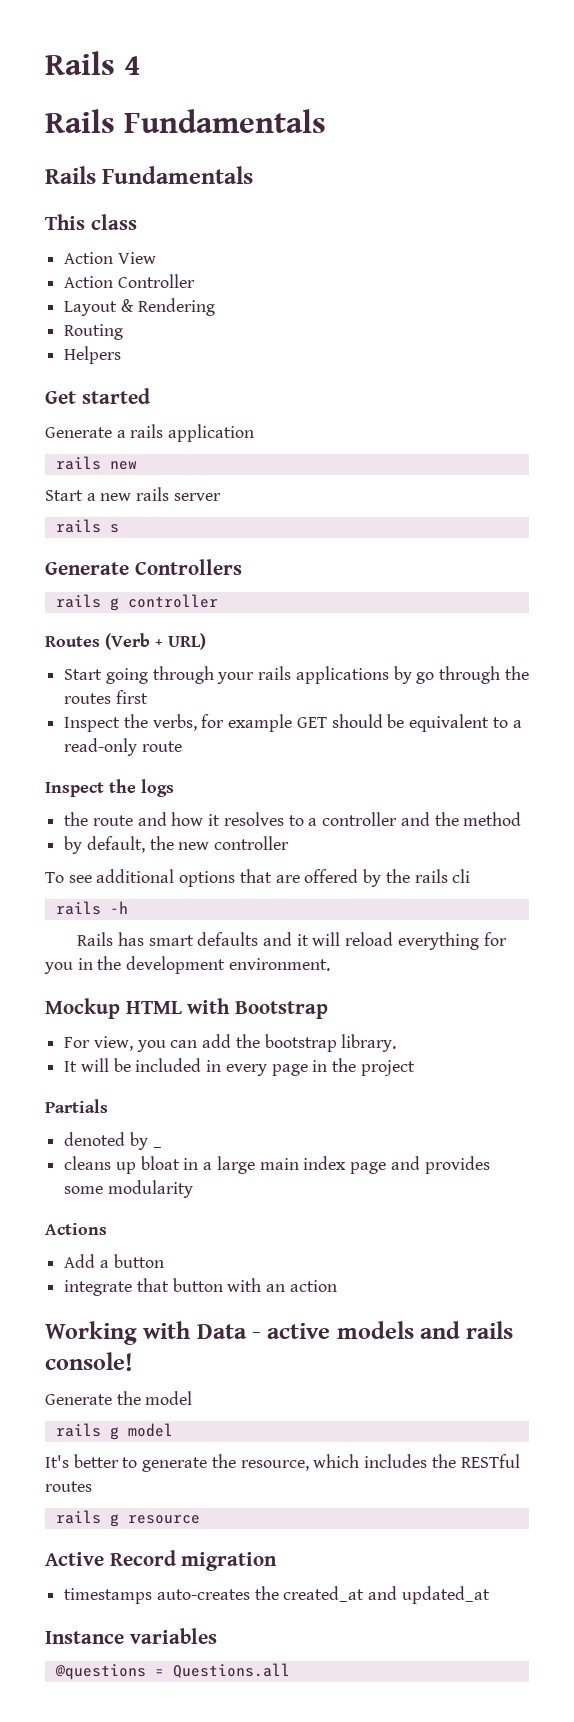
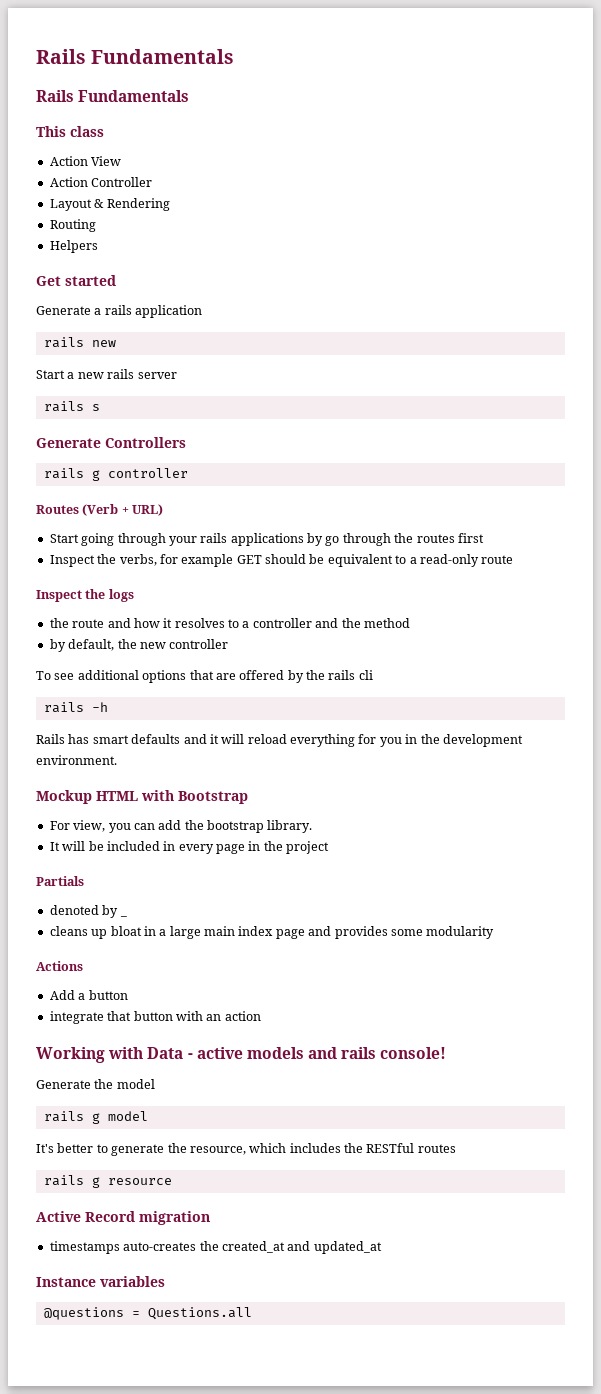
- Rails 4

